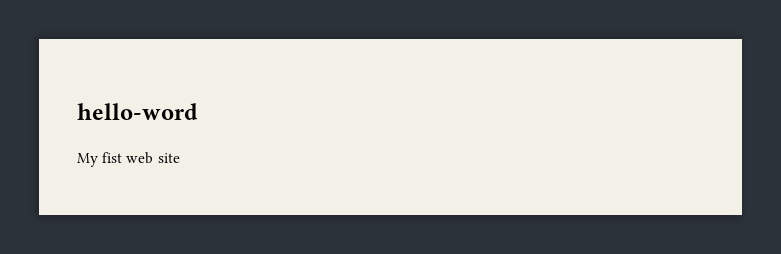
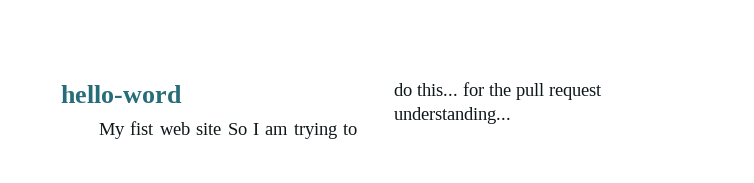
- My fist web site
+ My fist web site So I am trying to do this... for the pull request understanding...

